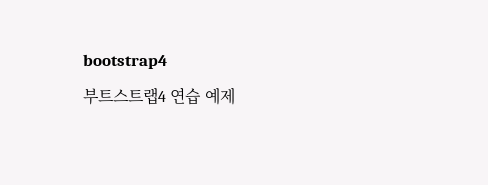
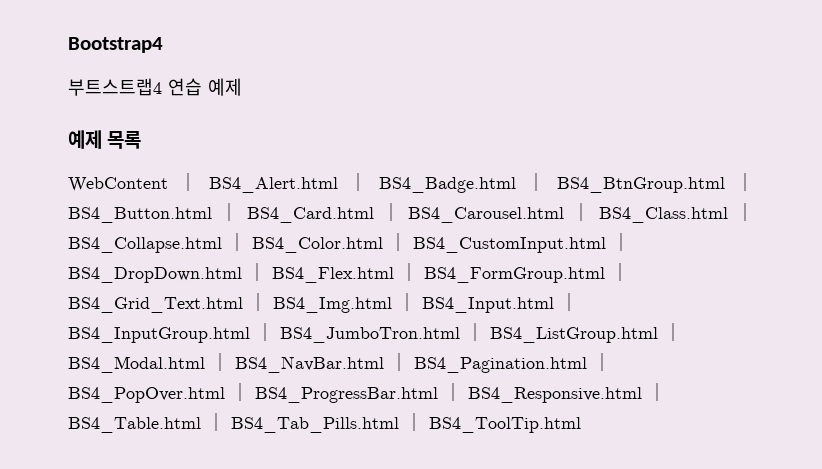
- bootstrap4
+ Bootstrap4
+ 예제 목록
+ WebContent │ BS4_Alert.html │ BS4_Badge.html │ BS4_BtnGroup.html │ BS4_Button.html │ BS4_Card.html │ BS4_Carousel.html │ BS4_Class.html │ BS4_Collapse.html │ BS4_Color.html │ BS4_CustomInput.html │ BS4_DropDown.html │ BS4_Flex.html │ BS4_FormGroup.html │ BS4_Grid_Text.html │ BS4_Img.html │ BS4_Input.html │ BS4_InputGroup.html │ BS4_JumboTron.html │ BS4_ListGroup.html │ BS4_Modal.html │ BS4_NavBar.html │ BS4_Pagination.html │ BS4_PopOver.html │ BS4_ProgressBar.html │ BS4_Responsive.html │ BS4_Table.html │ BS4_Tab_Pills.html │ BS4_ToolTip.html

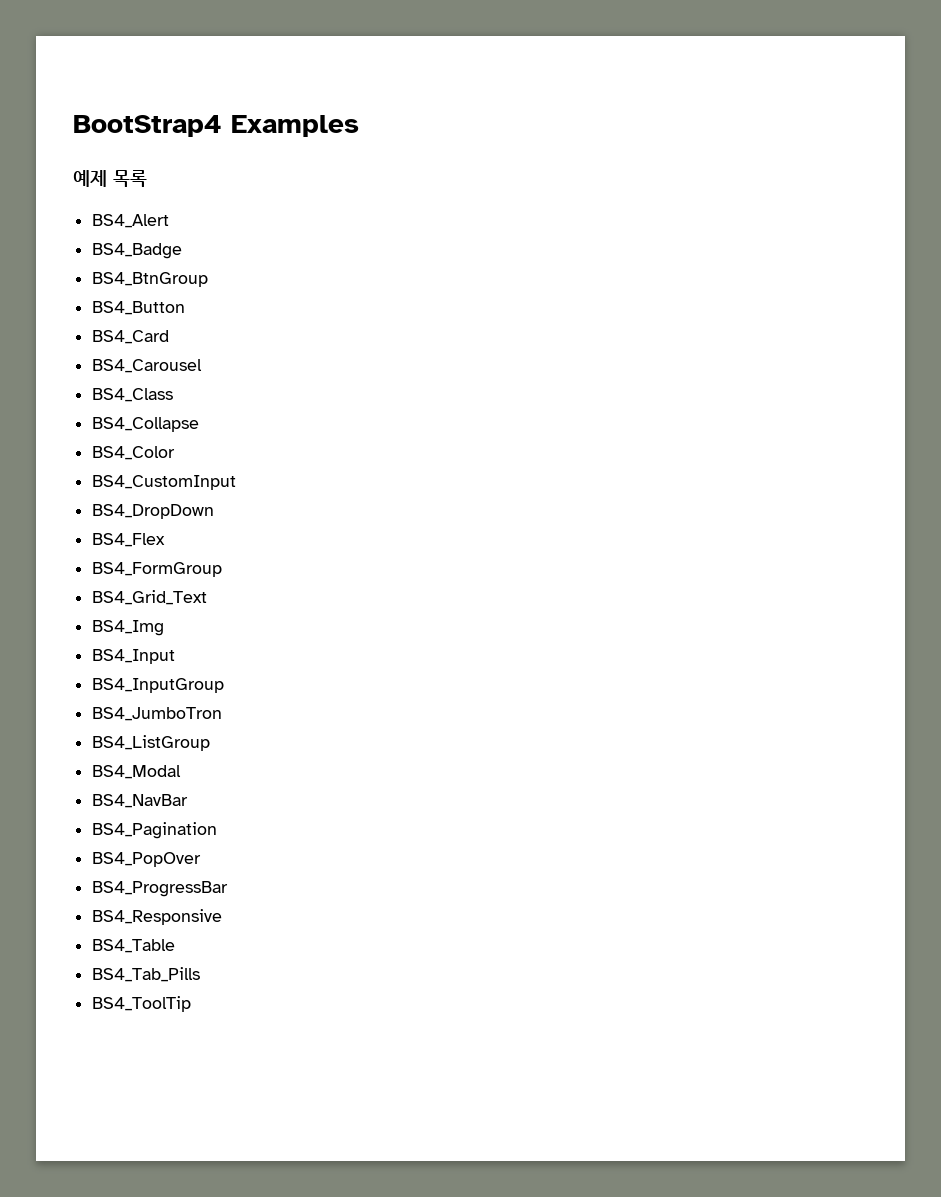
- Bootstrap4
- 부트스트랩4 연습 예제
+ BootStrap4 Examples
  예제 목록
- WebContent │ BS4_Alert.html │ BS4_Badge.html │ BS4_BtnGroup.html │ BS4_Button.html │ BS4_Card.html │ BS4_Carousel.html │ BS4_Class.html │ BS4_Collapse.html │ BS4_Color.html │ BS4_CustomInput.html │ BS4_DropDown.html │ BS4_Flex.html │ BS4_FormGroup.html │ BS4_Grid_Text.html │ BS4_Img.html │ BS4_Input.html │ BS4_InputGroup.html │ BS4_JumboTron.html │ BS4_ListGroup.html │ BS4_Modal.html │ BS4_NavBar.html │ BS4_Pagination.html │ BS4_PopOver.html │ BS4_ProgressBar.html │ BS4_Responsive.html │ BS4_Table.html │ BS4_Tab_Pills.html │ BS4_ToolTip.html
+ BS4_Alert
+ BS4_Badge
+ BS4_BtnGroup
+ BS4_Button
+ BS4_Card
+ BS4_Carousel
+ BS4_Class
+ BS4_Collapse
+ BS4_Color
+ BS4_CustomInput
+ BS4_DropDown
+ BS4_Flex
+ BS4_FormGroup
+ BS4_Grid_Text
+ BS4_Img
+ BS4_Input
+ BS4_InputGroup
+ BS4_JumboTron
+ BS4_ListGroup
+ BS4_Modal
+ BS4_NavBar
+ BS4_Pagination
+ BS4_PopOver
+ BS4_ProgressBar
+ BS4_Responsive
+ BS4_Table
+ BS4_Tab_Pills
+ BS4_ToolTip

